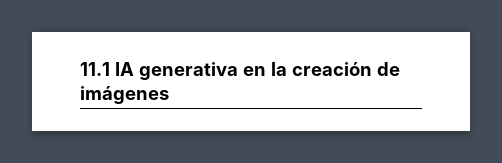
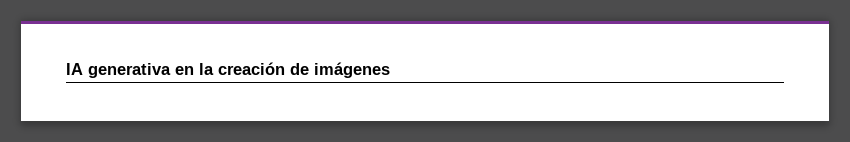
- 11.1 IA generativa en la creación de imágenes
+ IA generativa en la creación de imágenes

